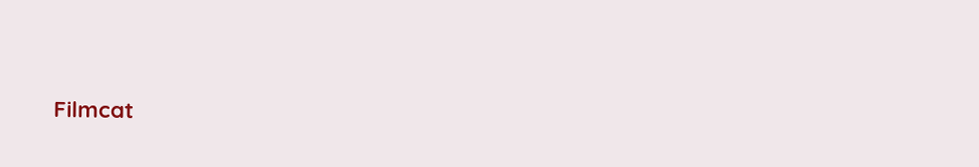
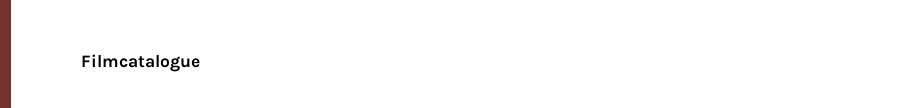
- Filmcat
+ Filmcatalogue

